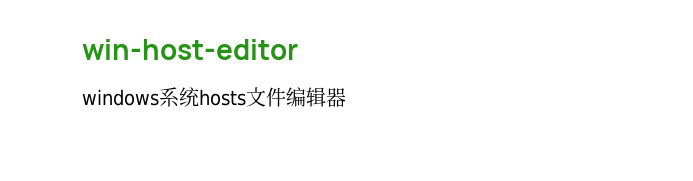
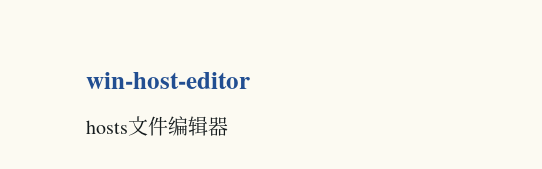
- windows系统hosts文件编辑器
+ hosts文件编辑器

